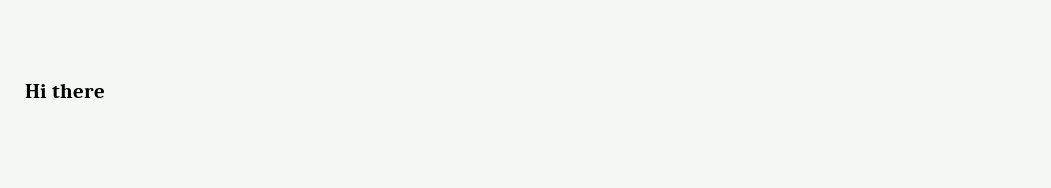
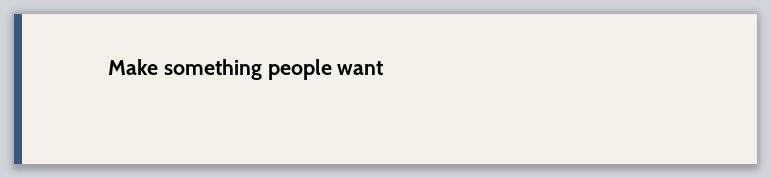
- Hi there
+ Make something people want

